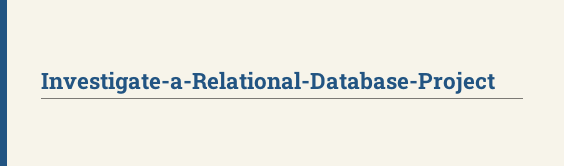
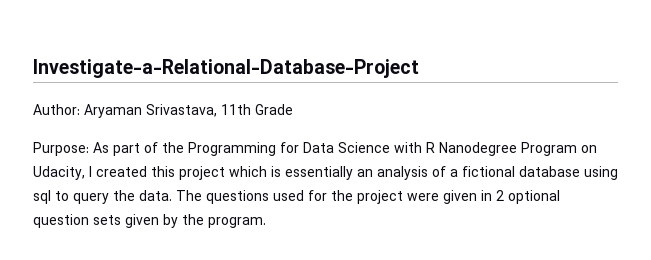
+ Author: Aryaman Srivastava, 11th Grade
+ Purpose: As part of the Programming for Data Science with R Nanodegree Program on Udacity, I created this project which is essentially an analysis of a fictional database using sql to query the data. The questions used for the project were given in 2 optional question sets given by the program.

